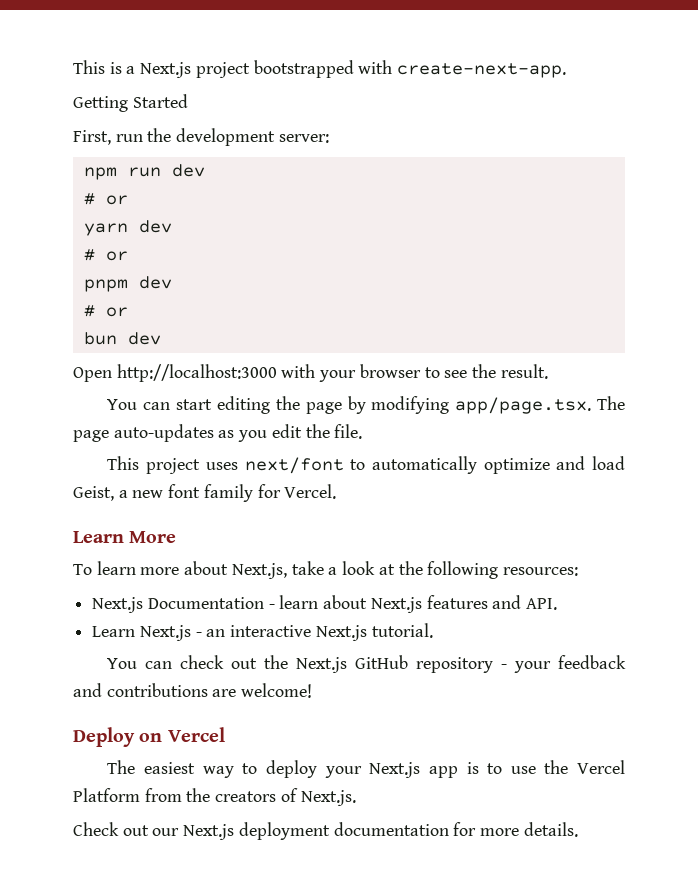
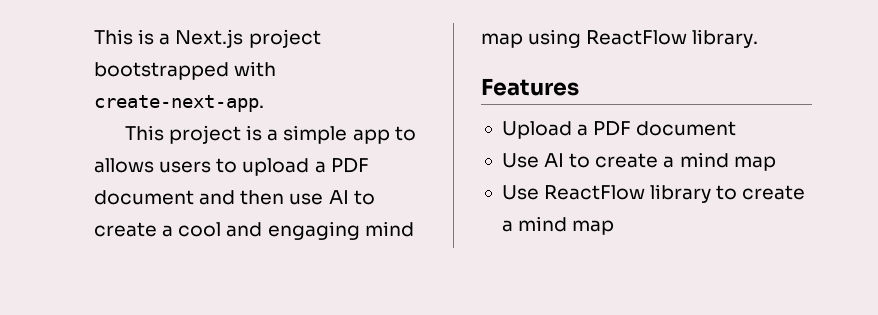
- Getting Started
- First, run the development server:
- npm run dev
- # or
- yarn dev
- # or
- pnpm dev
- # or
- bun dev
- Open http://localhost:3000 with your browser to see the result.
- You can start editing the page by modifying app/page.tsx. The page auto-updates as you edit the file.
- This project uses next/font to automatically optimize and load Geist, a new font family for Vercel.
- Learn More
- To learn more about Next.js, take a look at the following resources:
- Next.js Documentation - learn about Next.js features and API.
- Learn Next.js - an interactive Next.js tutorial.
- You can check out the Next.js GitHub repository - your feedback and contributions are welcome!
- Deploy on Vercel
- The easiest way to deploy your Next.js app is to use the Vercel Platform from the creators of Next.js.
- Check out our Next.js deployment documentation for more details.
+ This project is a simple app to allows users to upload a PDF document and then use AI to create a cool and engaging mind map using ReactFlow library.
+ Features
+ Upload a PDF document
+ Use AI to create a mind map
+ Use ReactFlow library to create a mind map

